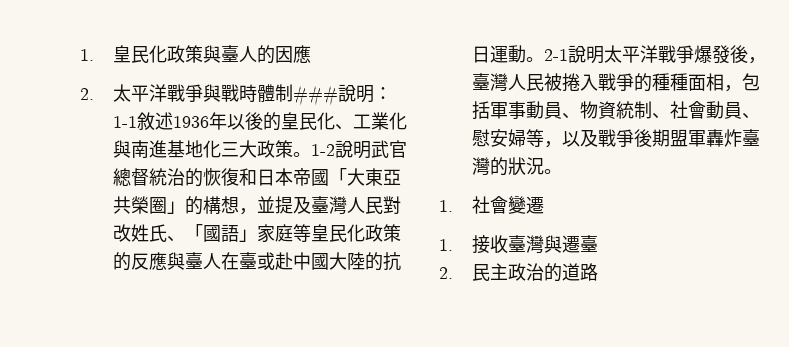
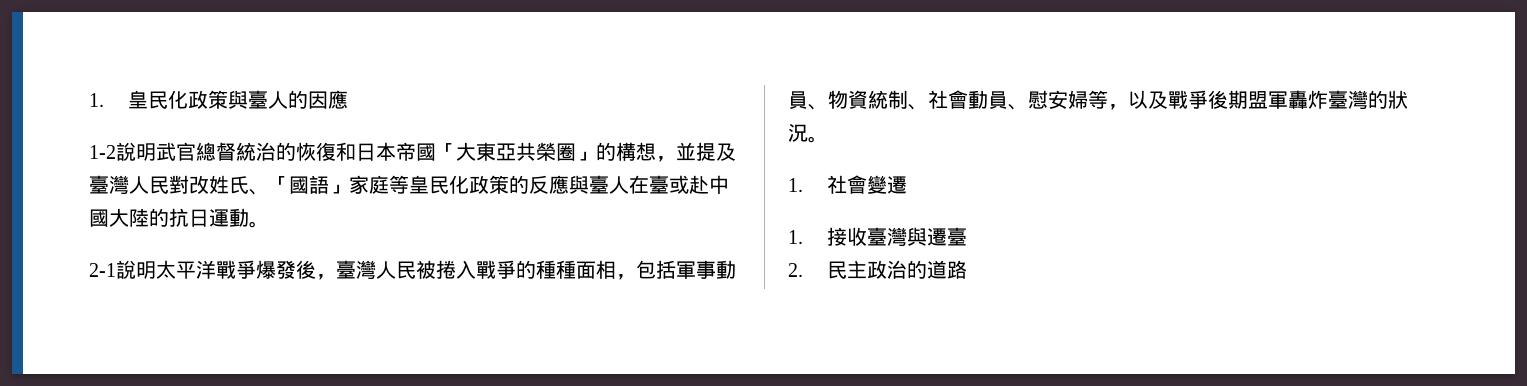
- 2.太平洋戰爭與戰時體制###說明：1-1敘述1936年以後的皇民化、工業化與南進基地化三大政策。1-2說明武官總督統治的恢復和日本帝國「大東亞共榮圈」的構想，並提及臺灣人民對改姓氏、「國語」家庭等皇民化政策的反應與臺人在臺或赴中國大陸的抗日運動。2-1說明太平洋戰爭爆發後，臺灣人民被捲入戰爭的種種面相，包括軍事動員、物資統制、社會動員、慰安婦等，以及戰爭後期盟軍轟炸臺灣的狀況。
+ 1-2說明武官總督統治的恢復和日本帝國「大東亞共榮圈」的構想，並提及臺灣人民對改姓氏、「國語」家庭等皇民化政策的反應與臺人在臺或赴中國大陸的抗日運動。
+ 2-1說明太平洋戰爭爆發後，臺灣人民被捲入戰爭的種種面相，包括軍事動員、物資統制、社會動員、慰安婦等，以及戰爭後期盟軍轟炸臺灣的狀況。

